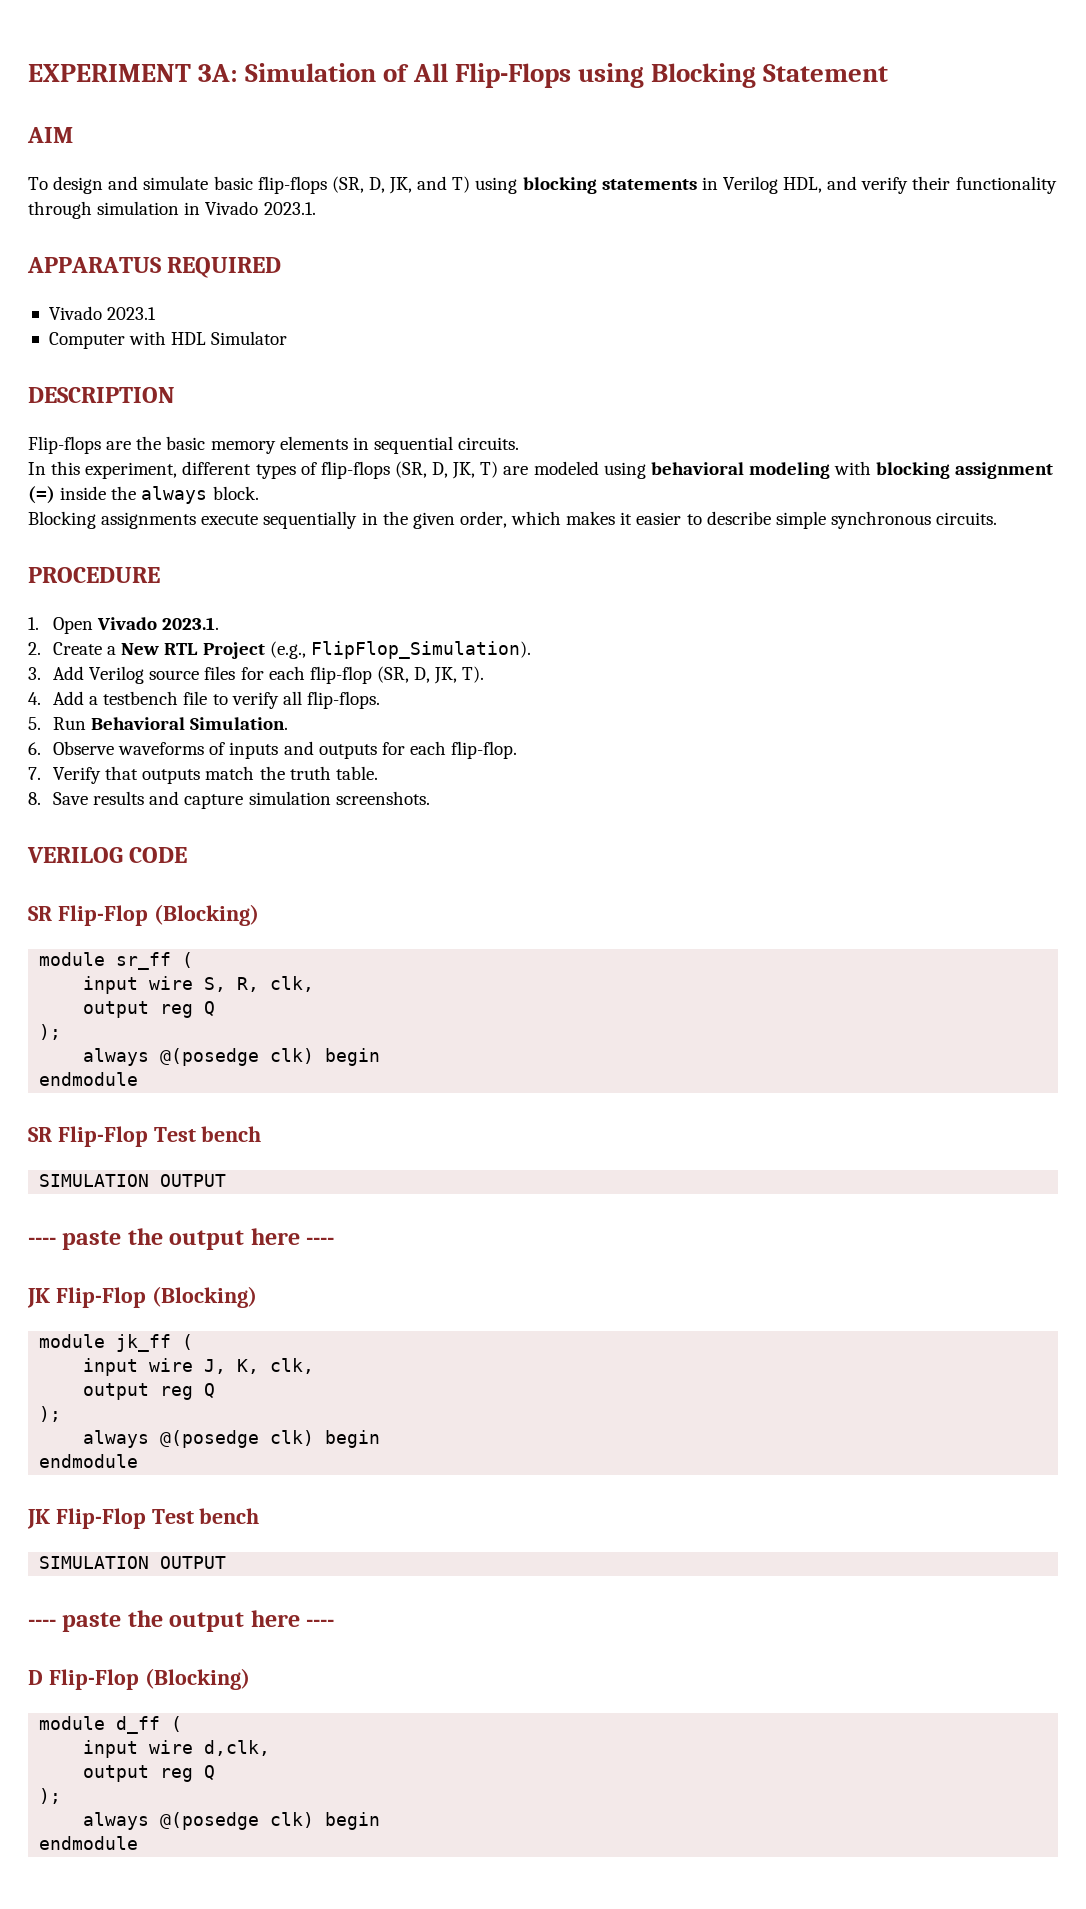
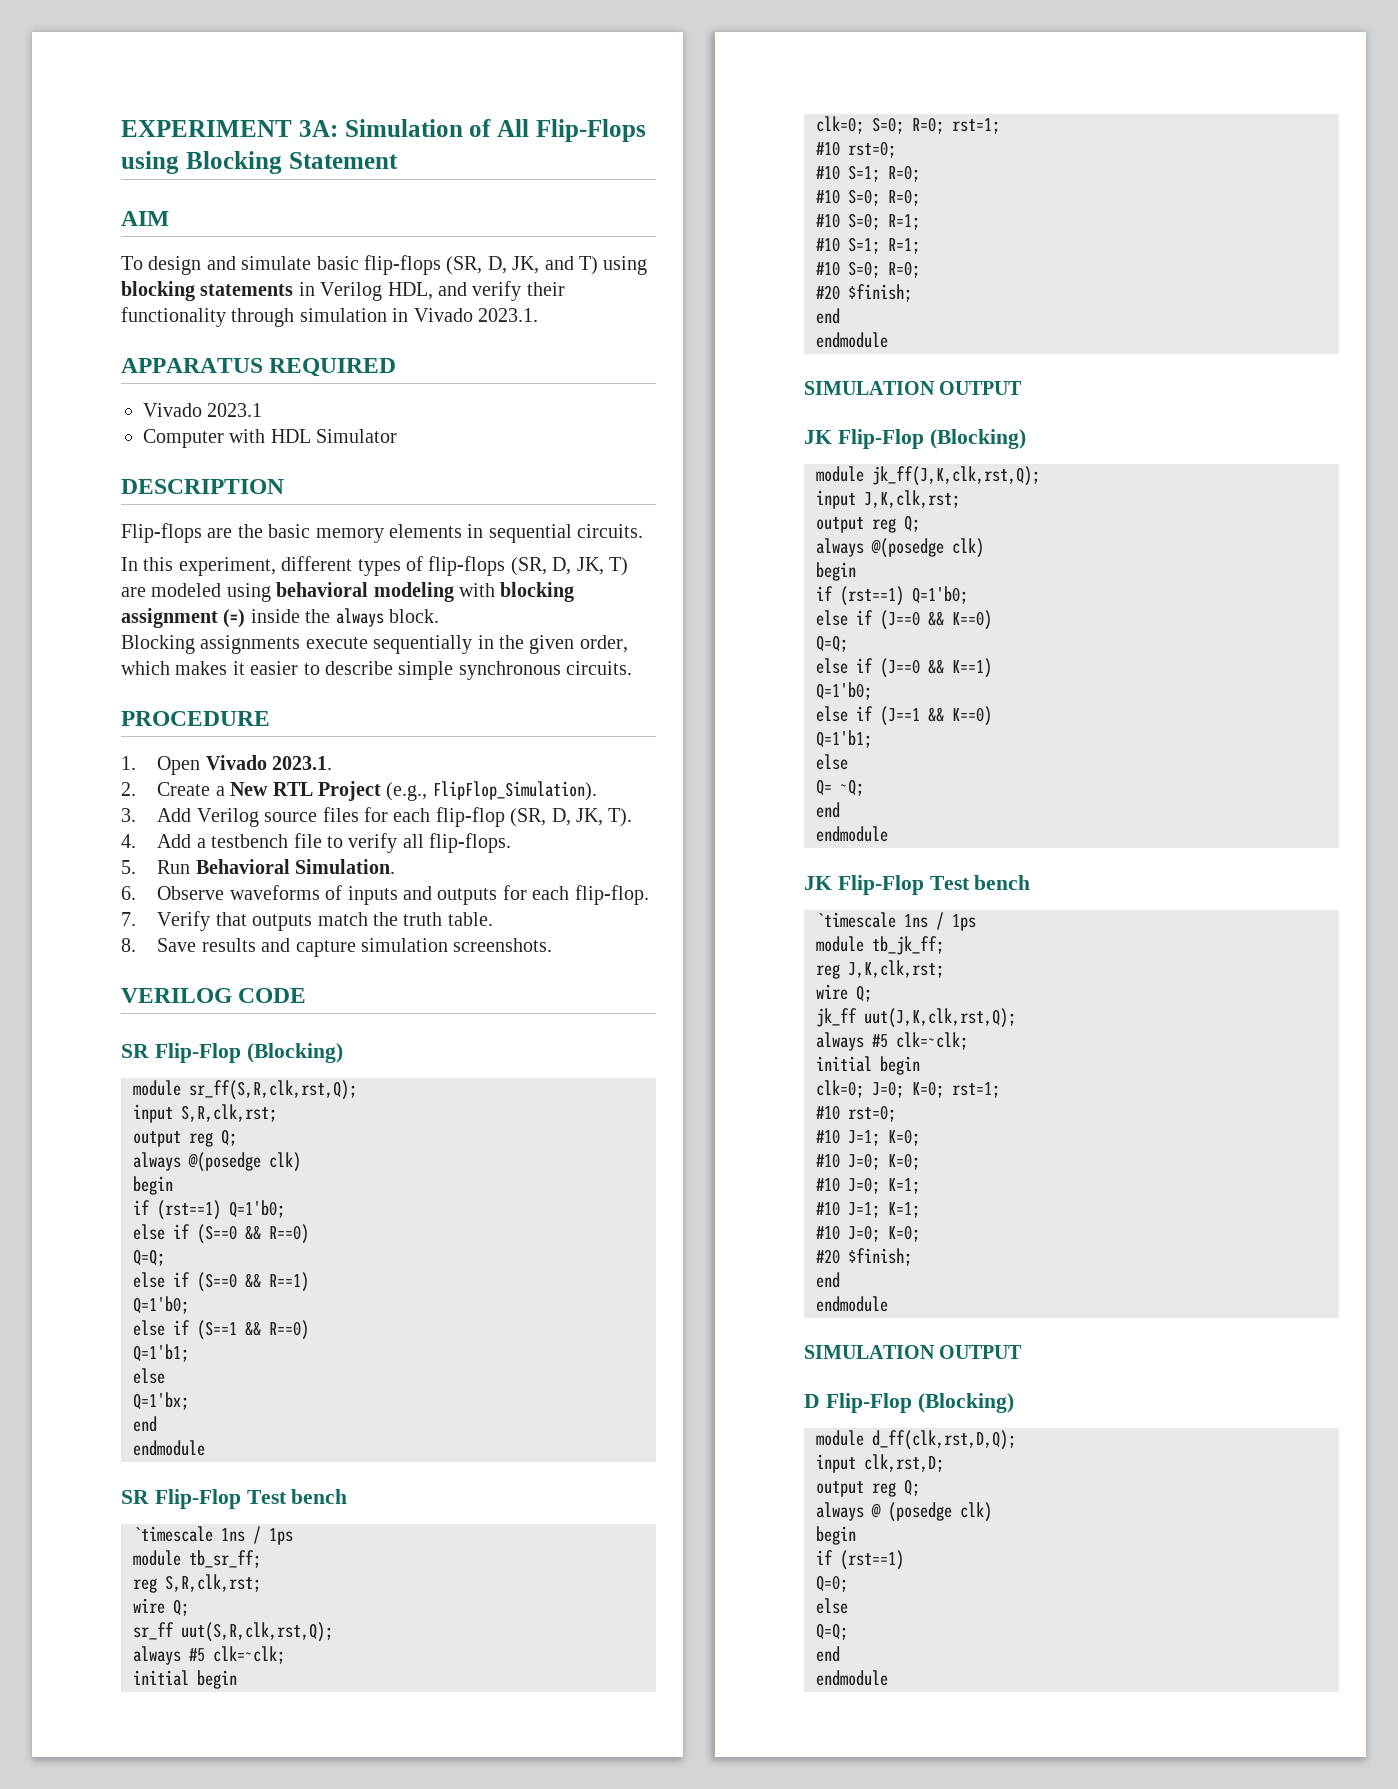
- module sr_ff (
- input wire S, R, clk,
- output reg Q
- );
- always @(posedge clk) begin
+ module sr_ff(S,R,clk,rst,Q);
+ input S,R,clk,rst;
+ output reg Q;
+ always @(posedge clk)
+ begin
+ if (rst==1) Q=1'b0;
+ else if (S==0 && R==0)
+ Q=Q;
+ else if (S==0 && R==1)
+ Q=1'b0;
+ else if (S==1 && R==0)
+ Q=1'b1;
+ else
+ Q=1'bx;
+ end
  SR Flip-Flop Test bench
+ `timescale 1ns / 1ps
+ module tb_sr_ff;
+ reg S,R,clk,rst;
+ wire Q;
+ sr_ff uut(S,R,clk,rst,Q);
+ always #5 clk=~clk;
+ initial begin
+ clk=0; S=0; R=0; rst=1;
+ #10 rst=0;
+ #10 S=1; R=0;
+ #10 S=0; R=0;
+ #10 S=0; R=1;
+ #10 S=1; R=1;
+ #10 S=0; R=0;
+ #20 $finish;
+ end
+ endmodule
  SIMULATION OUTPUT
- ---- paste the output here ----
- module jk_ff (
- input wire J, K, clk,
- output reg Q
- );
- always @(posedge clk) begin
+ module jk_ff(J,K,clk,rst,Q);
+ input J,K,clk,rst;
+ output reg Q;
+ always @(posedge clk)
+ begin
+ if (rst==1) Q=1'b0;
+ else if (J==0 && K==0)
+ Q=Q;
+ else if (J==0 && K==1)
+ Q=1'b0;
+ else if (J==1 && K==0)
+ Q=1'b1;
+ else
+ Q= ~Q;
+ end
  JK Flip-Flop Test bench
+ `timescale 1ns / 1ps
+ module tb_jk_ff;
+ reg J,K,clk,rst;
+ wire Q;
+ jk_ff uut(J,K,clk,rst,Q);
+ always #5 clk=~clk;
+ initial begin
+ clk=0; J=0; K=0; rst=1;
+ #10 rst=0;
+ #10 J=1; K=0;
+ #10 J=0; K=0;
+ #10 J=0; K=1;
+ #10 J=1; K=1;
+ #10 J=0; K=0;
+ #20 $finish;
+ end
+ endmodule
  SIMULATION OUTPUT
- ---- paste the output here ----
- module d_ff (
- input wire d,clk,
- output reg Q
- );
- always @(posedge clk) begin
+ module d_ff(clk,rst,D,Q);
+ input clk,rst,D;
+ output reg Q;
+ always @ (posedge clk)
+ begin
+ if (rst==1)
+ Q=0;
+ else
+ Q=Q;
+ end

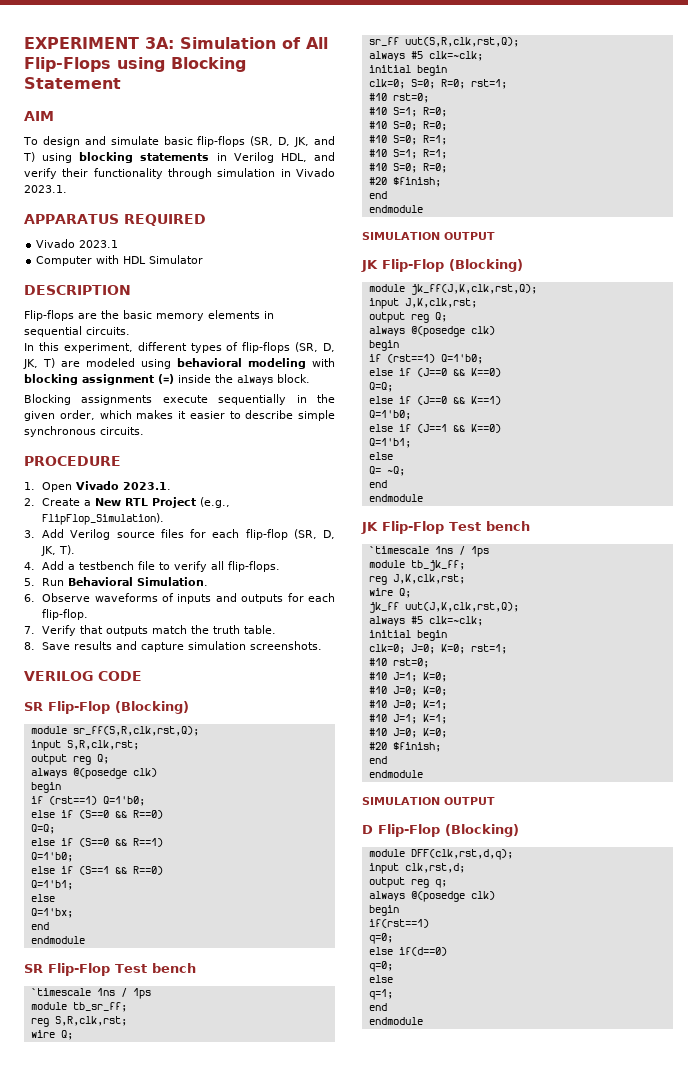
- module d_ff(clk,rst,D,Q);
- input clk,rst,D;
- output reg Q;
- always @ (posedge clk)
+ module DFF(clk,rst,d,q);
+ input clk,rst,d;
+ output reg q;
+ always @(posedge clk)
  begin
- if (rst==1)
- Q=0;
+ if(rst==1)
+ q=0;
+ else if(d==0)
+ q=0;
  else
- Q=Q;
+ q=1;

